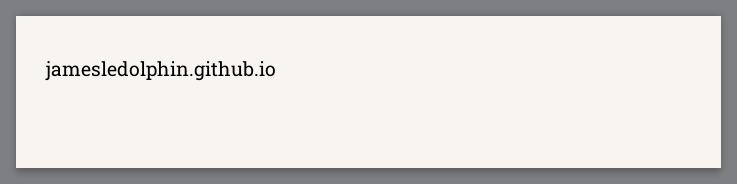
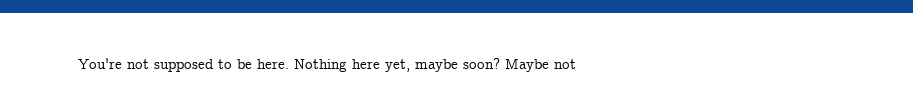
- jamesledolphin.github.io
+ You're not supposed to be here. Nothing here yet, maybe soon? Maybe not

